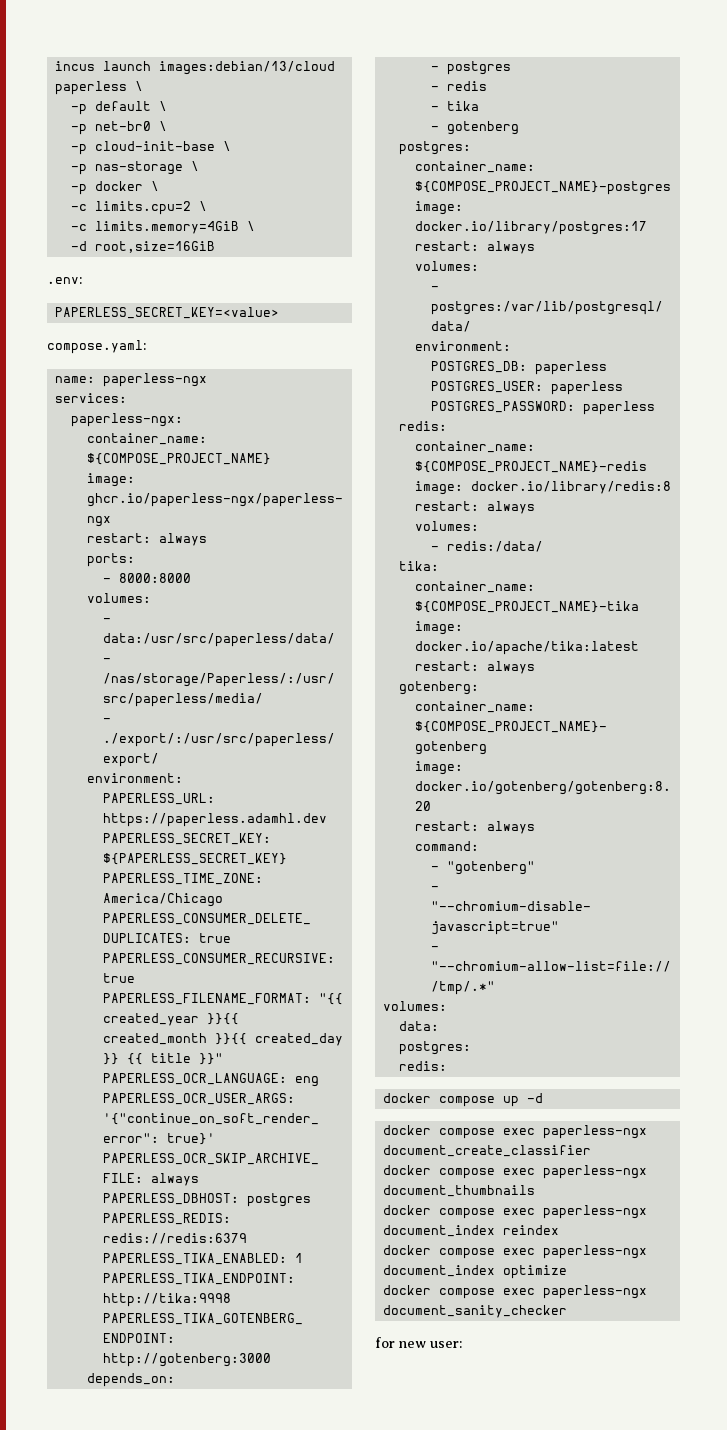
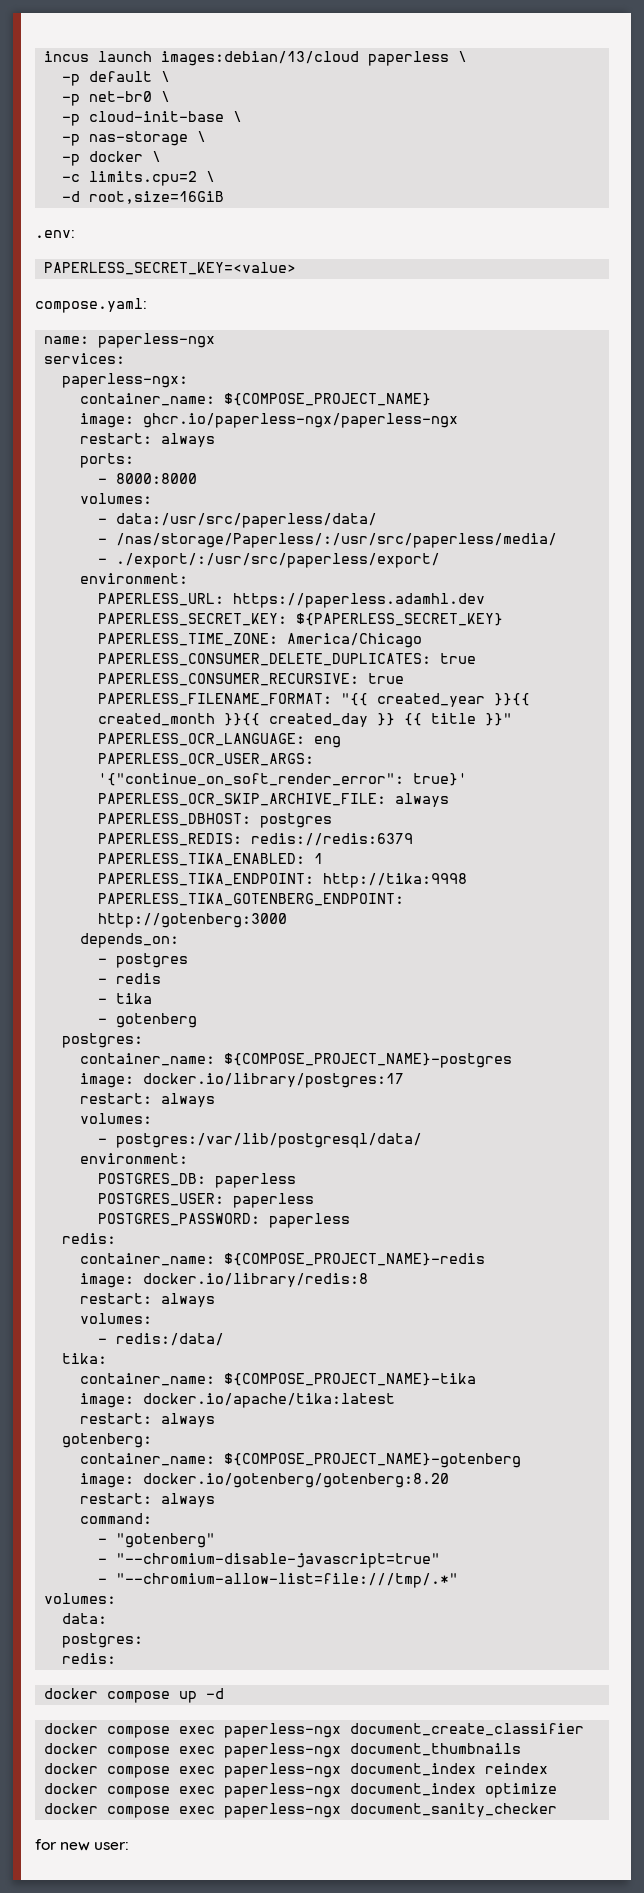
- -c limits.memory=4GiB \

